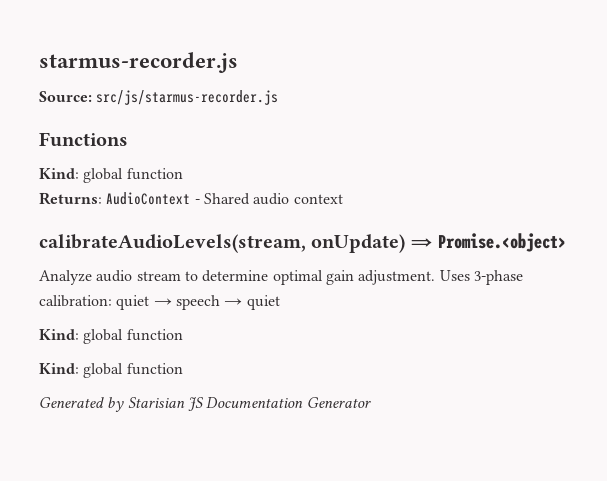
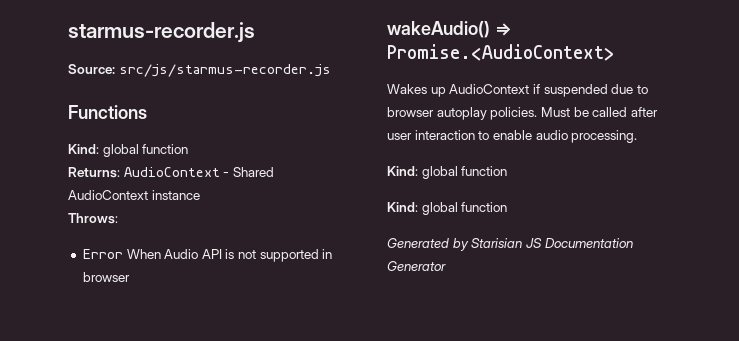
- Returns: AudioContext - Shared audio context
- calibrateAudioLevels(stream, onUpdate) ⇒ Promise.<object>
- Analyze audio stream to determine optimal gain adjustment. Uses 3-phase calibration: quiet → speech → quiet
+ Returns: AudioContext - Shared AudioContext instance
+ Throws:
+ Error When Audio API is not supported in browser
+ wakeAudio() ⇒ Promise.<AudioContext>
+ Wakes up AudioContext if suspended due to browser autoplay policies. Must be called after user interaction to enable audio processing.

